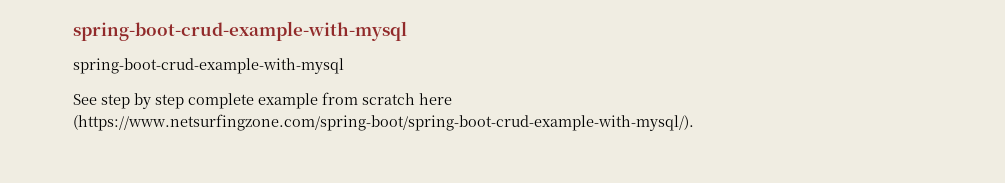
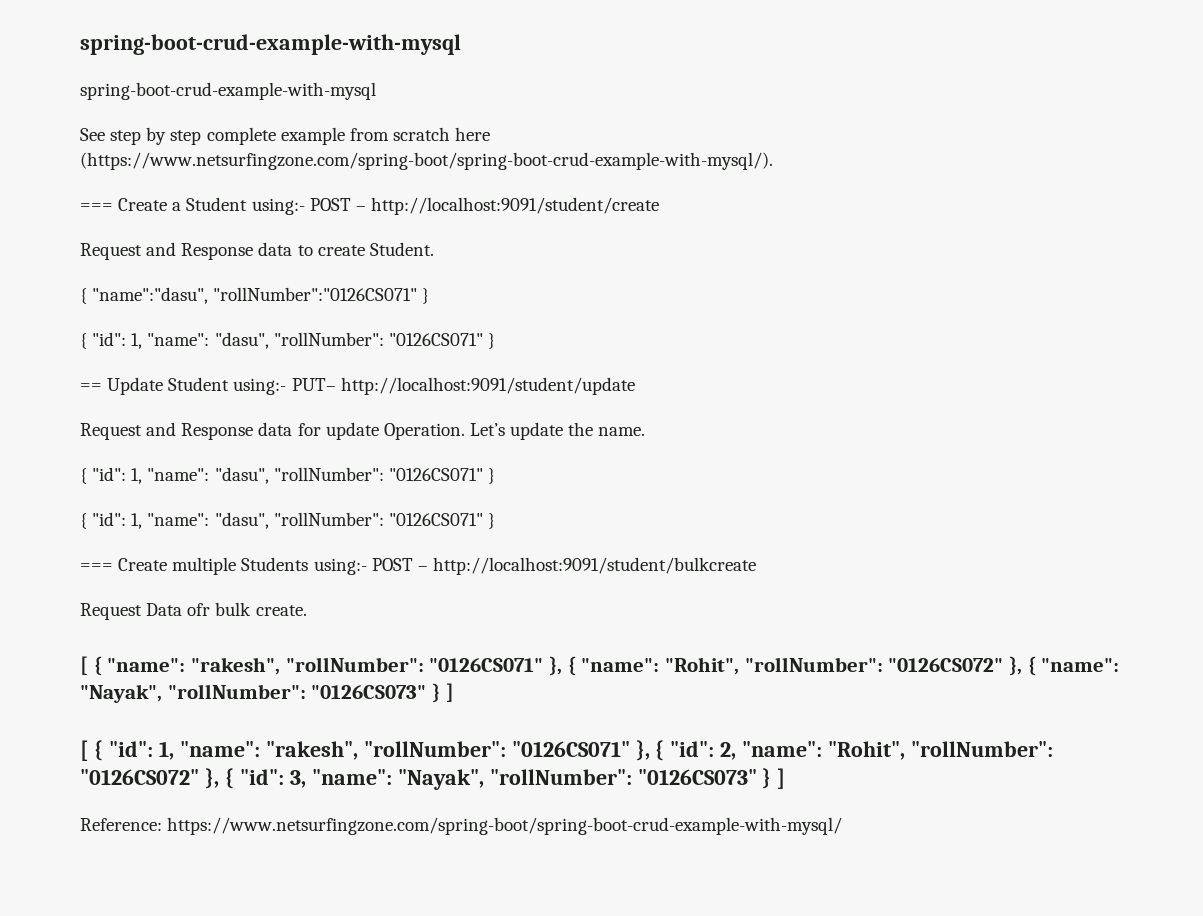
+ === Create a Student using:- POST – http://localhost:9091/student/create
+ Request and Response data to create Student.
+ { "name":"dasu", "rollNumber":"0126CS071" }
+ { "id": 1, "name": "dasu", "rollNumber": "0126CS071" }
+ == Update Student using:- PUT– http://localhost:9091/student/update
+ Request and Response data for update Operation. Let’s update the name.
+ { "id": 1, "name": "dasu", "rollNumber": "0126CS071" }
+ { "id": 1, "name": "dasu", "rollNumber": "0126CS071" }
+ === Create multiple Students using:- POST – http://localhost:9091/student/bulkcreate
+ Request Data ofr bulk create.
+ [ { "name": "rakesh", "rollNumber": "0126CS071" }, { "name": "Rohit", "rollNumber": "0126CS072" }, { "name": "Nayak", "rollNumber": "0126CS073" } ]
+ [ { "id": 1, "name": "rakesh", "rollNumber": "0126CS071" }, { "id": 2, "name": "Rohit", "rollNumber": "0126CS072" }, { "id": 3, "name": "Nayak", "rollNumber": "0126CS073" } ]
+ Reference: https://www.netsurfingzone.com/spring-boot/spring-boot-crud-example-with-mysql/

